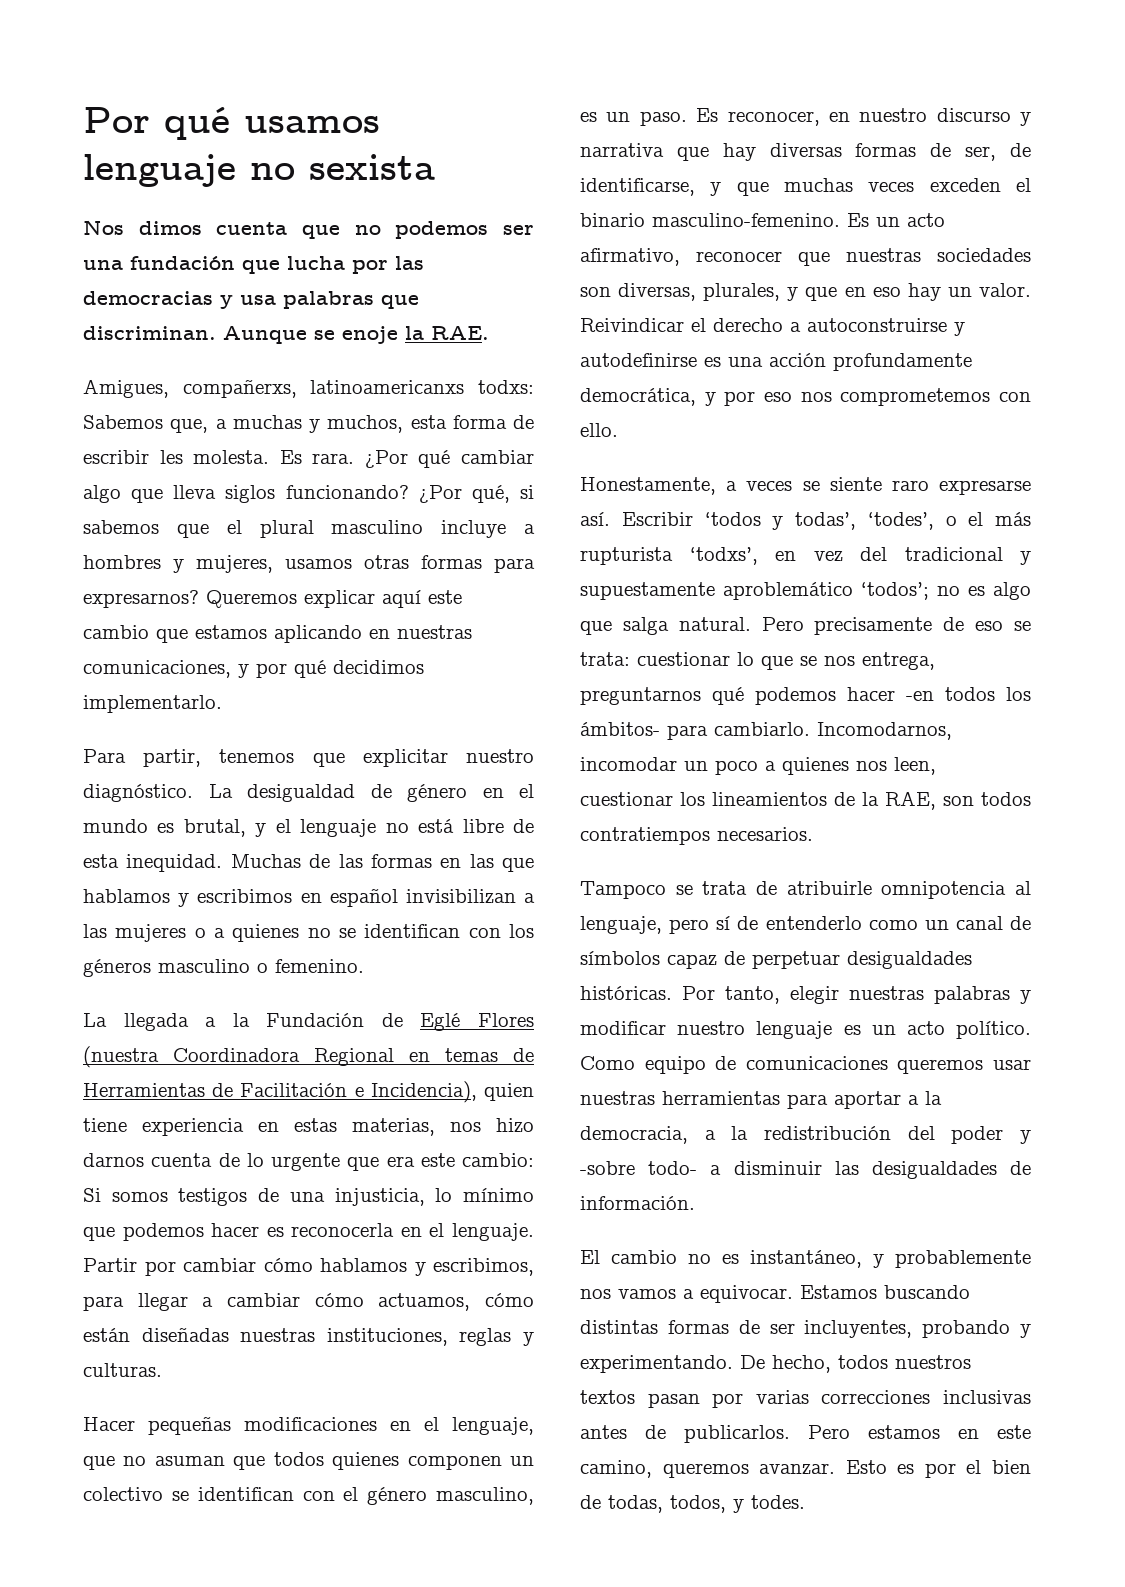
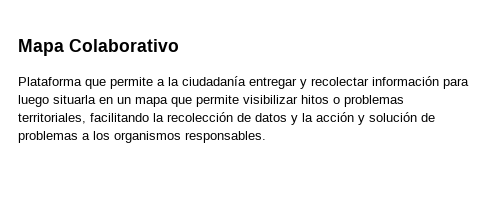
- Por qué usamos lenguaje no sexista
- Nos dimos cuenta que no podemos ser una fundación que lucha por las democracias y usa palabras que discriminan. Aunque se enoje la RAE.
- Amigues, compañerxs, latinoamericanxs todxs: Sabemos que, a muchas y muchos, esta forma de escribir les molesta. Es rara. ¿Por qué cambiar algo que lleva siglos funcionando? ¿Por qué, si sabemos que el plural masculino incluye a hombres y mujeres, usamos otras formas para expresarnos? Queremos explicar aquí este cambio que estamos aplicando en nuestras comunicaciones, y por qué decidimos implementarlo.
- Para partir, tenemos que explicitar nuestro diagnóstico. La desigualdad de género en el mundo es brutal, y el lenguaje no está libre de esta inequidad. Muchas de las formas en las que hablamos y escribimos en español invisibilizan a las mujeres o a quienes no se identifican con los géneros masculino o femenino.
- La llegada a la Fundación de Eglé Flores (nuestra Coordinadora Regional en temas de Herramientas de Facilitación e Incidencia), quien tiene experiencia en estas materias, nos hizo darnos cuenta de lo urgente que era este cambio: Si somos testigos de una injusticia, lo mínimo que podemos hacer es reconocerla en el lenguaje. Partir por cambiar cómo hablamos y escribimos, para llegar a cambiar cómo actuamos, cómo están diseñadas nuestras instituciones, reglas y culturas.
- Hacer pequeñas modificaciones en el lenguaje, que no asuman que todos quienes componen un colectivo se identifican con el género masculino, es un paso. Es reconocer, en nuestro discurso y narrativa que hay diversas formas de ser, de identificarse, y que muchas veces exceden el binario masculino-femenino. Es un acto afirmativo, reconocer que nuestras sociedades son diversas, plurales, y que en eso hay un valor. Reivindicar el derecho a autoconstruirse y autodefinirse es una acción profundamente democrática, y por eso nos comprometemos con ello.
- Honestamente, a veces se siente raro expresarse así. Escribir ‘todos y todas’, ‘todes’, o el más rupturista ‘todxs’, en vez del tradicional y supuestamente aproblemático ‘todos’; no es algo que salga natural. Pero precisamente de eso se trata: cuestionar lo que se nos entrega, preguntarnos qué podemos hacer -en todos los ámbitos- para cambiarlo. Incomodarnos, incomodar un poco a quienes nos leen, cuestionar los lineamientos de la RAE, son todos contratiempos necesarios.
- Tampoco se trata de atribuirle omnipotencia al lenguaje, pero sí de entenderlo como un canal de símbolos capaz de perpetuar desigualdades históricas. Por tanto, elegir nuestras palabras y modificar nuestro lenguaje es un acto político. Como equipo de comunicaciones queremos usar nuestras herramientas para aportar a la democracia, a la redistribución del poder y -sobre todo- a disminuir las desigualdades de información.
- El cambio no es instantáneo, y probablemente nos vamos a equivocar. Estamos buscando distintas formas de ser incluyentes, probando y experimentando. De hecho, todos nuestros textos pasan por varias correcciones inclusivas antes de publicarlos. Pero estamos en este camino, queremos avanzar. Esto es por el bien de todas, todos, y todes.
+ Mapa Colaborativo
+ Plataforma que permite a la ciudadanía entregar y recolectar información para luego situarla en un mapa que permite visibilizar hitos o problemas territoriales, facilitando la recolección de datos y la acción y solución de problemas a los organismos responsables.

